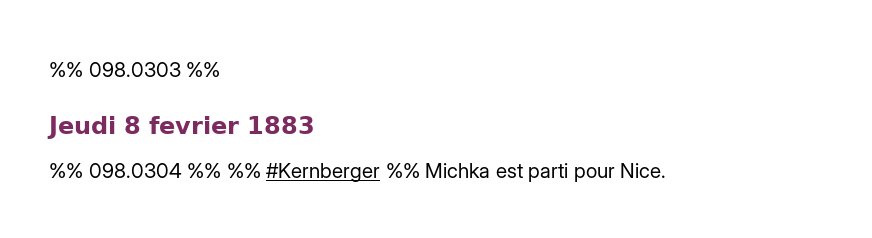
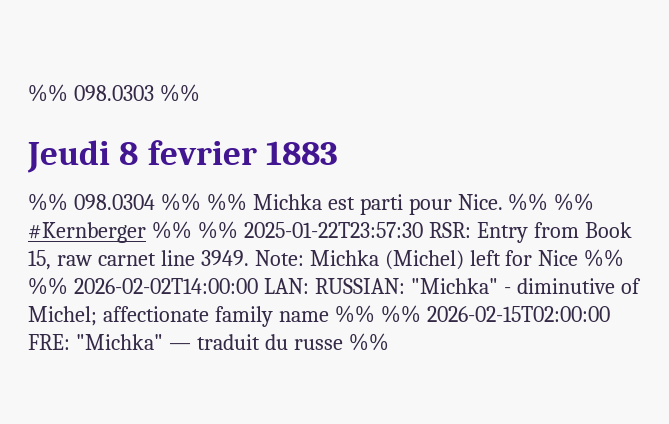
- %% 098.0304 %% %% #Kernberger %% Michka est parti pour Nice.
+ %% 098.0304 %% %% Michka est parti pour Nice.
+ %% %% #Kernberger %% %% 2025-01-22T23:57:30 RSR: Entry from Book 15, raw carnet line 3949. Note: Michka (Michel) left for Nice %% %% 2026-02-02T14:00:00 LAN: RUSSIAN: "Michka" - diminutive of Michel; affectionate family name %% %% 2026-02-15T02:00:00 FRE: "Michka" — traduit du russe %%

